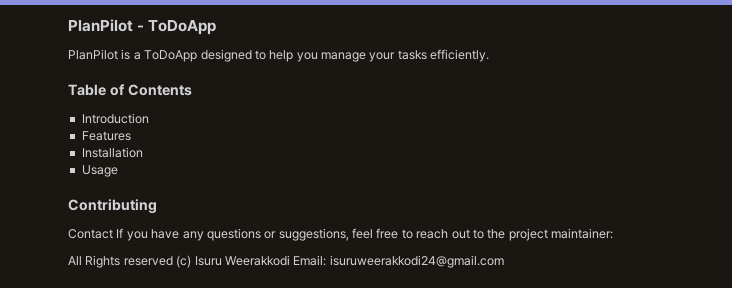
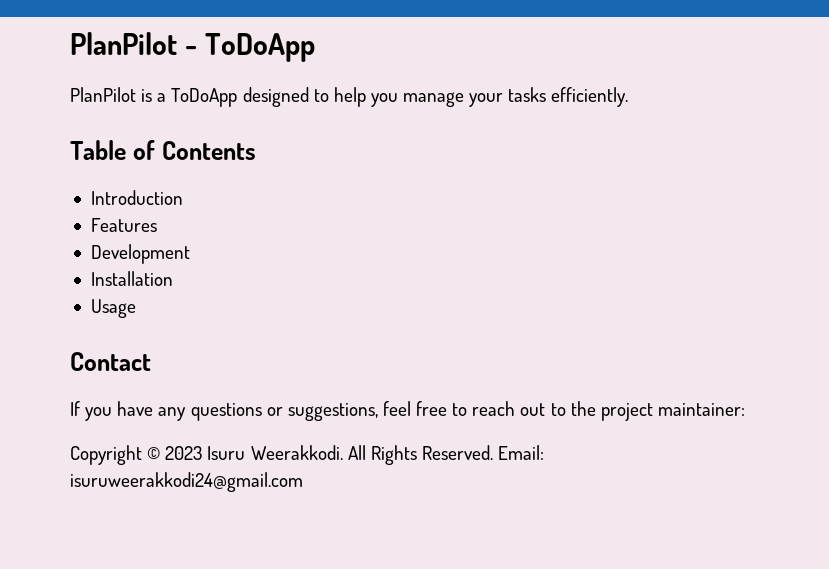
+ Development
- Contributing
- Contact If you have any questions or suggestions, feel free to reach out to the project maintainer:
+ Contact
+ If you have any questions or suggestions, feel free to reach out to the project maintainer:
- All Rights reserved (c) Isuru Weerakkodi Email: isuruweerakkodi24@gmail.com
+ Copyright © 2023 Isuru Weerakkodi. All Rights Reserved. Email: isuruweerakkodi24@gmail.com

